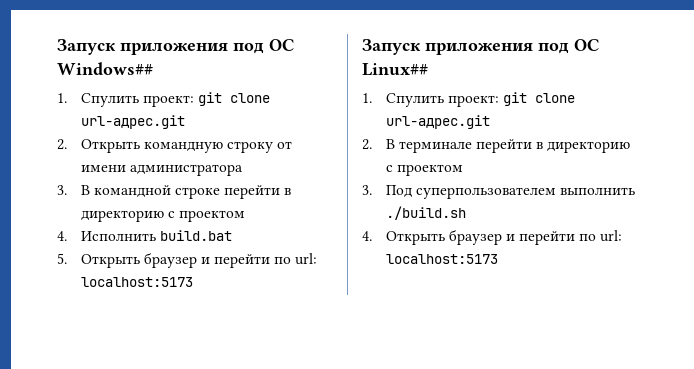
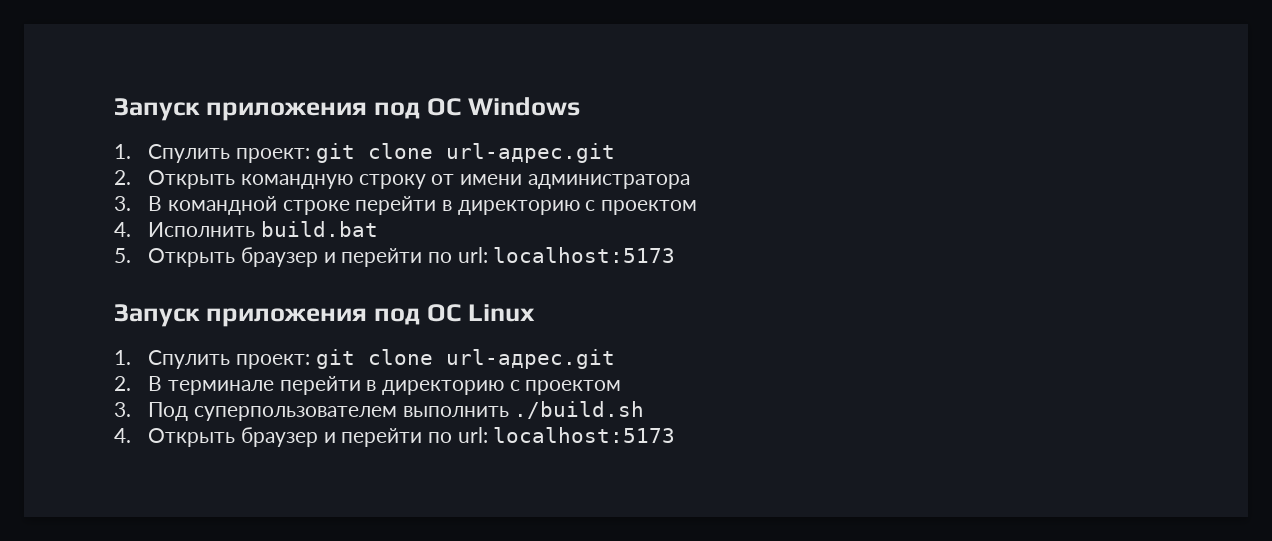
- Запуск приложения под ОС Windows##
+ Запуск приложения под ОС Windows
- Запуск приложения под ОС Linux##
+ Запуск приложения под ОС Linux

